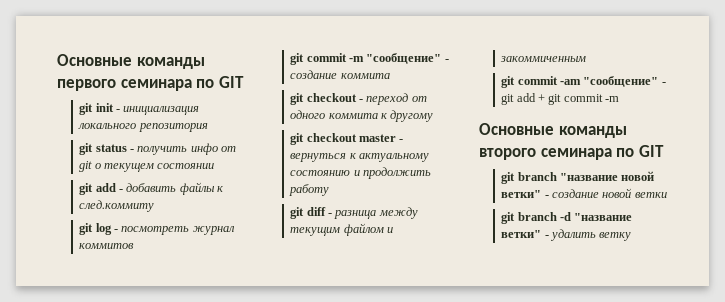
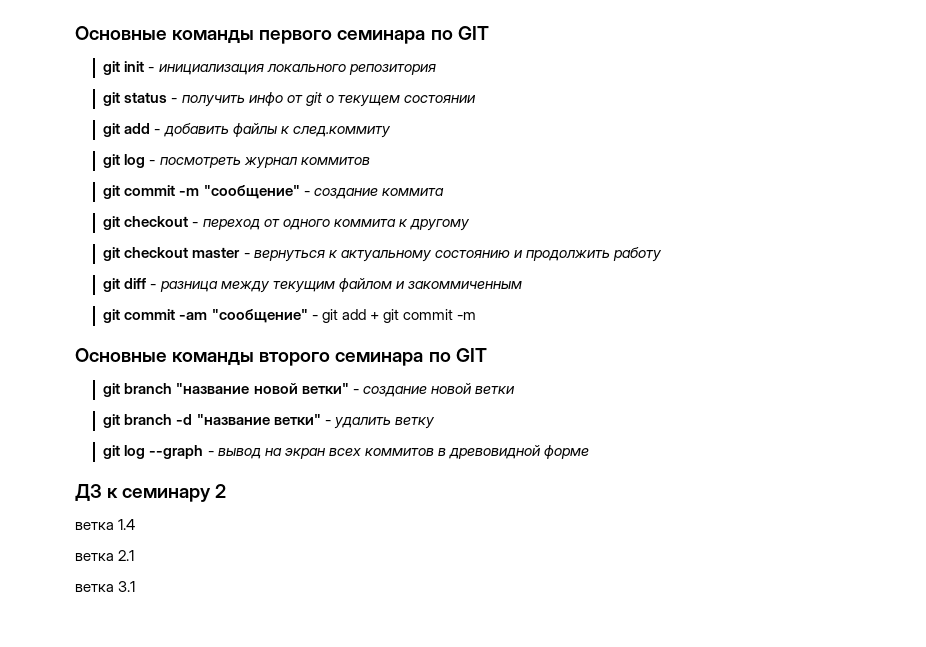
+ git log --graph - вывод на экран всех коммитов в древовидной форме
+ ДЗ к семинару 2
+ ветка 1.4
+ ветка 2.1
+ ветка 3.1

